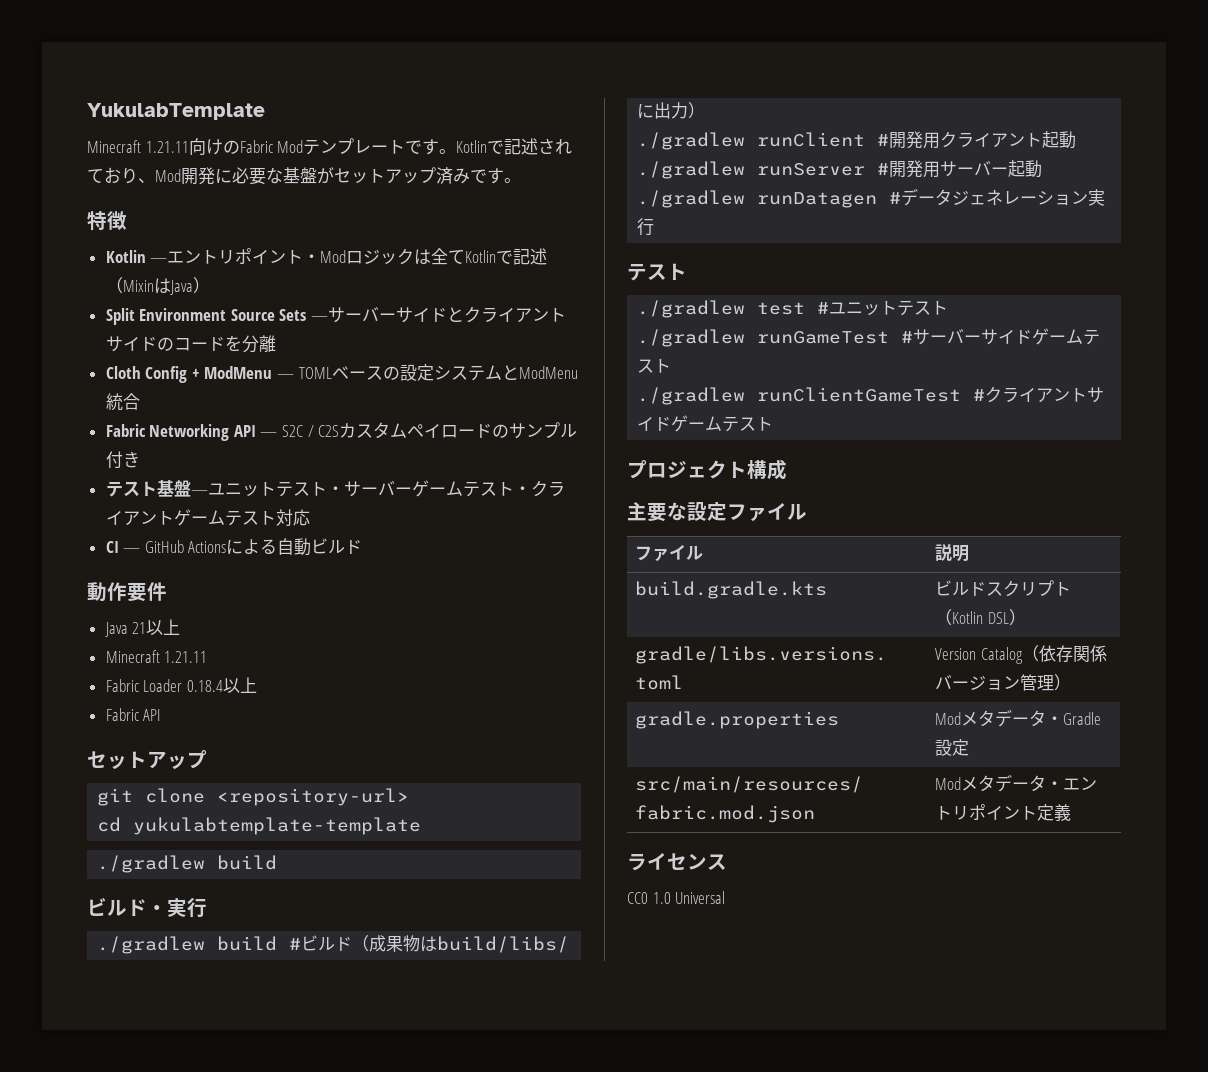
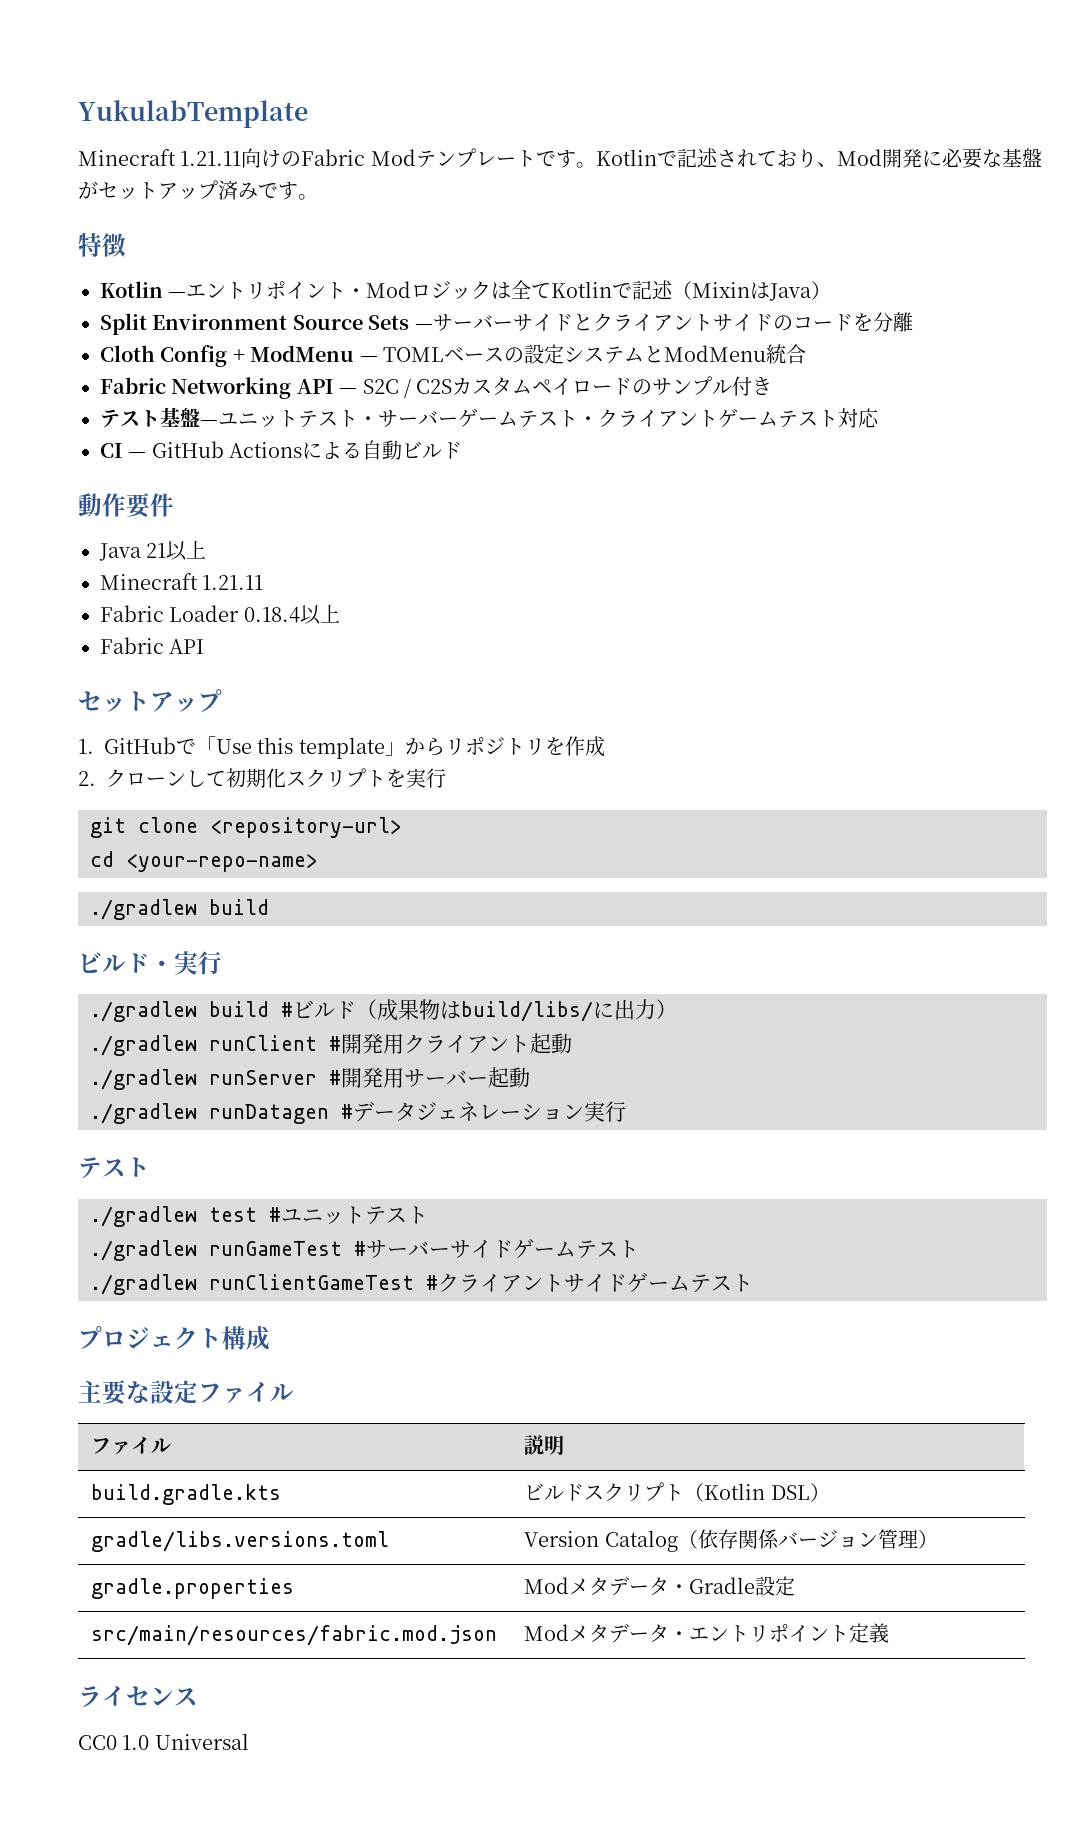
+ 1. GitHubで「Use this template」からリポジトリを作成
+ 2.クローンして初期化スクリプトを実行
- cd yukulabtemplate-template
+ cd <your-repo-name>

